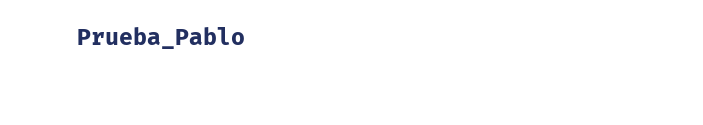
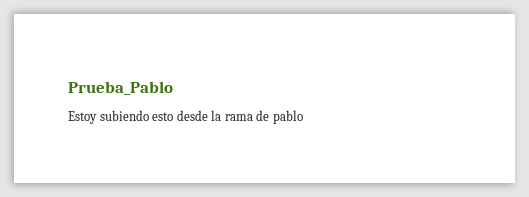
+ Estoy subiendo esto desde la rama de pablo

